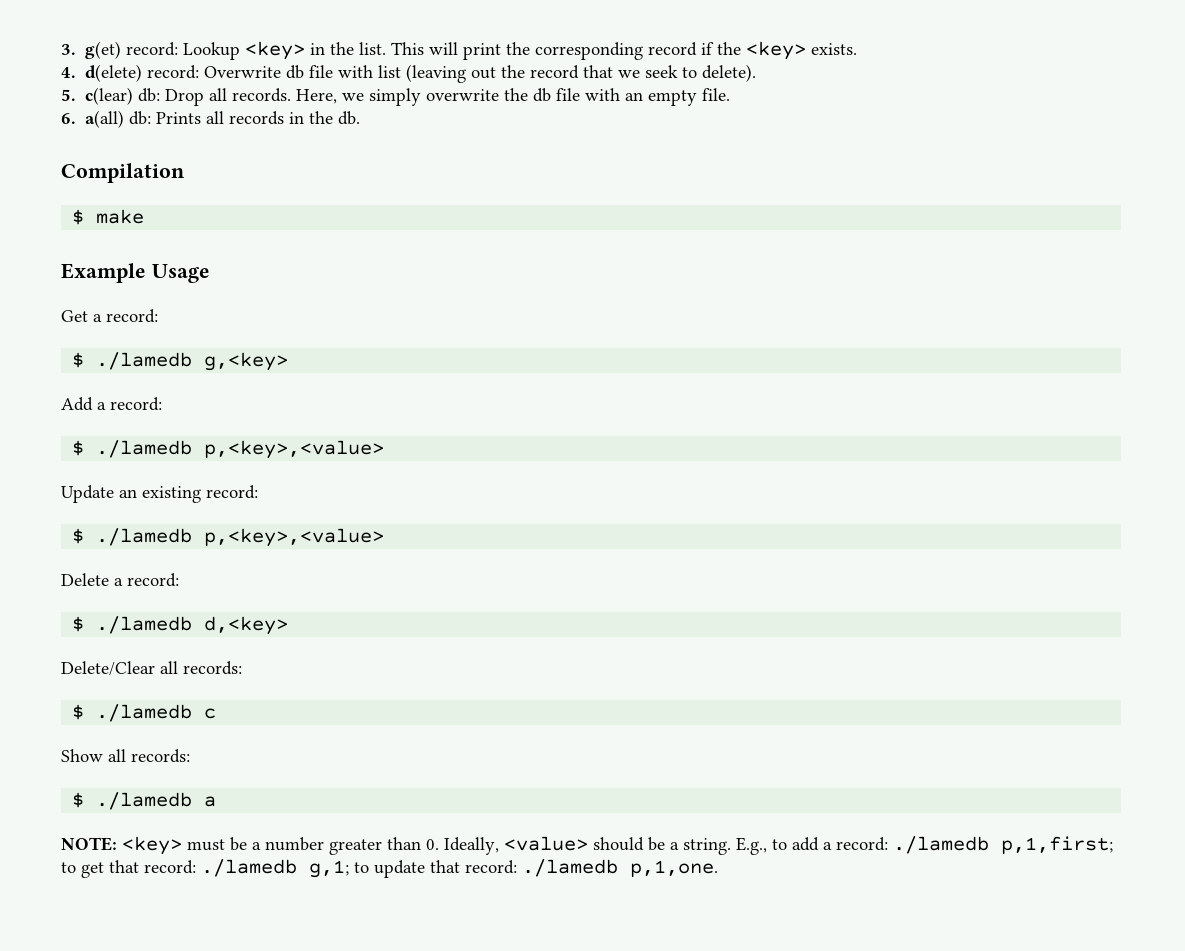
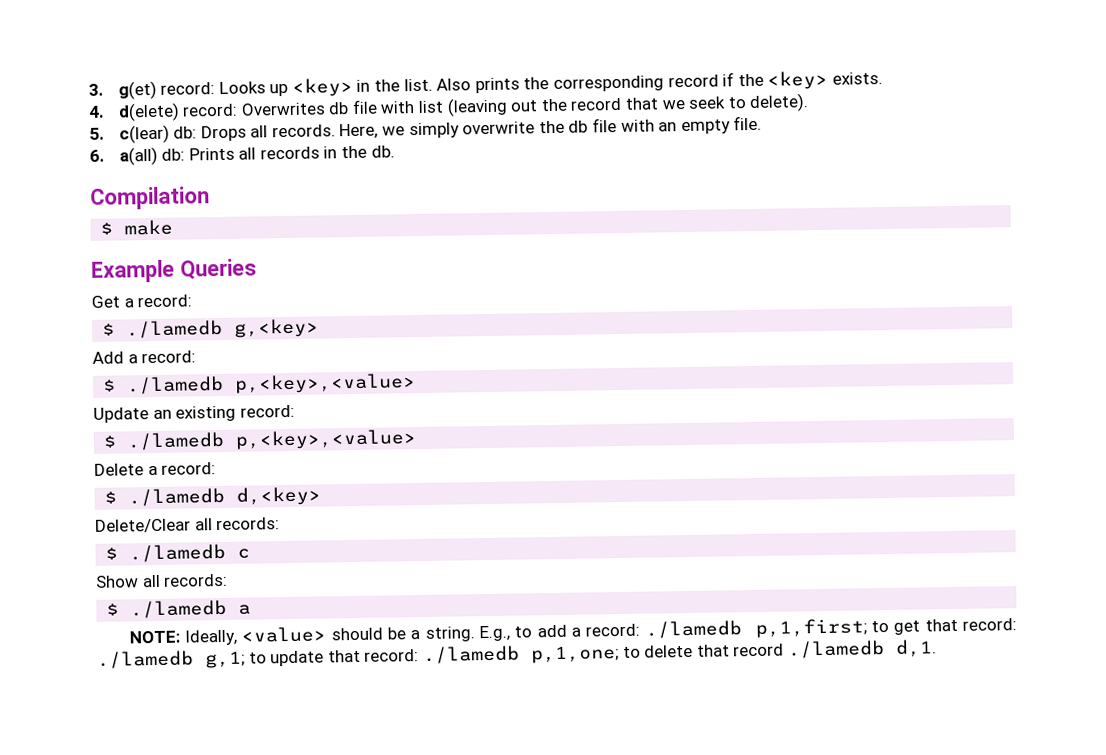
- 3. g(et) record: Lookup <key> in the list.
+ 3. g(et) record: Looks up <key> in the list.
- This will print the corresponding record if the <key> exists.
+ Also prints the corresponding record if the <key> exists.
- 4. d(elete) record: Overwrite db file with list (leaving out the record that we seek to delete).
+ 4. d(elete) record: Overwrites db file with list (leaving out the record that we seek to delete).
- 5. c(lear) db: Drop all records.
+ 5. c(lear) db: Drops all records.
- Example Usage
+ Example Queries
- NOTE: <key> must be a number greater than 0. Ideally, <value> should be a string.
+ NOTE: Ideally, <value> should be a string.
- E.g., to add a record: ./lamedb p,1,first; to get that record: ./lamedb g,1; to update that record: ./lamedb p,1,one.
+ E.g., to add a record: ./lamedb p,1,first; to get that record: ./lamedb g,1; to update that record: ./lamedb p,1,one; to delete that record ./lamedb d,1.

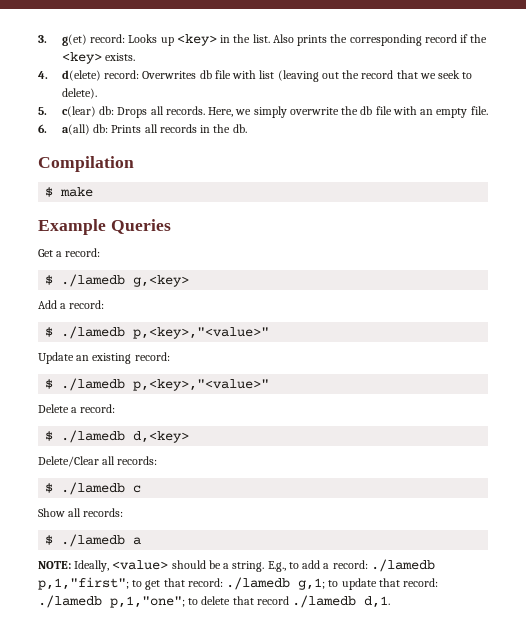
  Add a record:
- $ ./lamedb p,<key>,<value>
+ $ ./lamedb p,<key>,"<value>"
  Update an existing record:
- $ ./lamedb p,<key>,<value>
+ $ ./lamedb p,<key>,"<value>"
- E.g., to add a record: ./lamedb p,1,first; to get that record: ./lamedb g,1; to update that record: ./lamedb p,1,one; to delete that record ./lamedb d,1.
+ E.g., to add a record: ./lamedb p,1,"first"; to get that record: ./lamedb g,1; to update that record: ./lamedb p,1,"one"; to delete that record ./lamedb d,1.

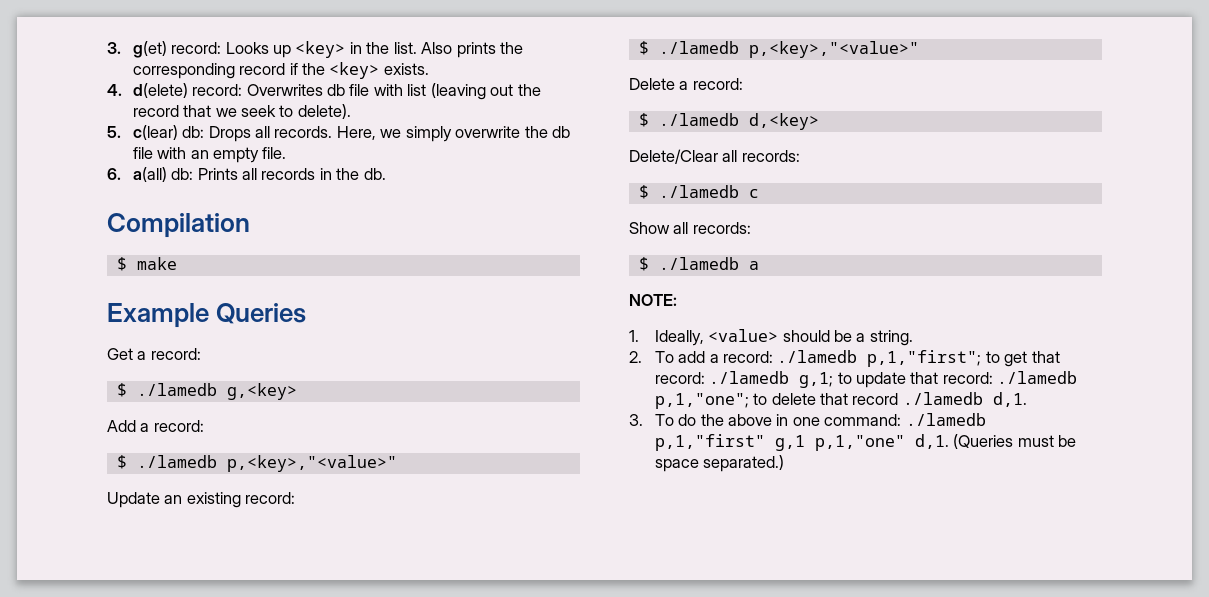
- NOTE: Ideally, <value> should be a string. E.g., to add a record: ./lamedb p,1,"first"; to get that record: ./lamedb g,1; to update that record: ./lamedb p,1,"one"; to delete that record ./lamedb d,1.
+ NOTE:
+ 1. Ideally, <value> should be a string.
+ 2. To add a record: ./lamedb p,1,"first"; to get that record: ./lamedb g,1; to update that record: ./lamedb p,1,"one"; to delete that record ./lamedb d,1.
+ 3. To do the above in one command: ./lamedb p,1,"first" g,1 p,1,"one" d,1. (Queries must be space separated.)

